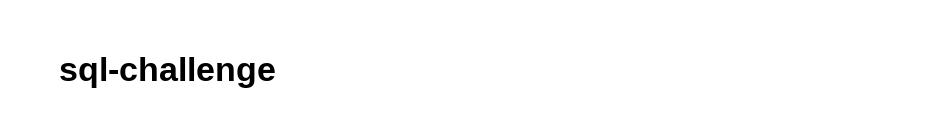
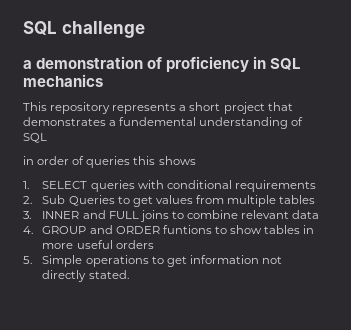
- sql-challenge
+ SQL challenge
+ a demonstration of proficiency in SQL mechanics
+ This repository represents a short project that demonstrates a fundemental understanding of SQL
+ in order of queries this shows
+ 1. SELECT queries with conditional requirements
+ 2. Sub Queries to get values from multiple tables
+ 3. INNER and FULL joins to combine relevant data
+ 4. GROUP and ORDER funtions to show tables in more useful orders
+ 5. Simple operations to get information not directly stated.

